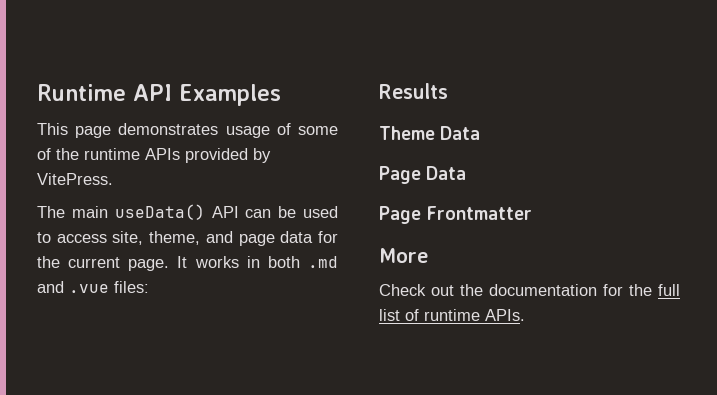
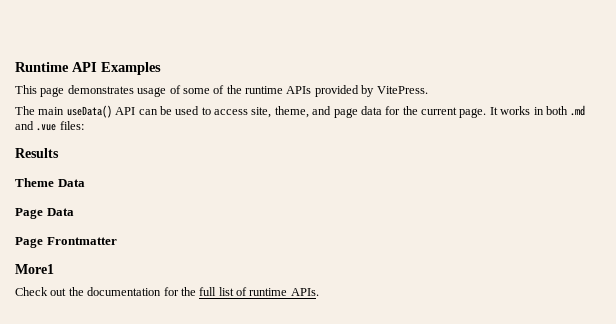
- More
+ More1

